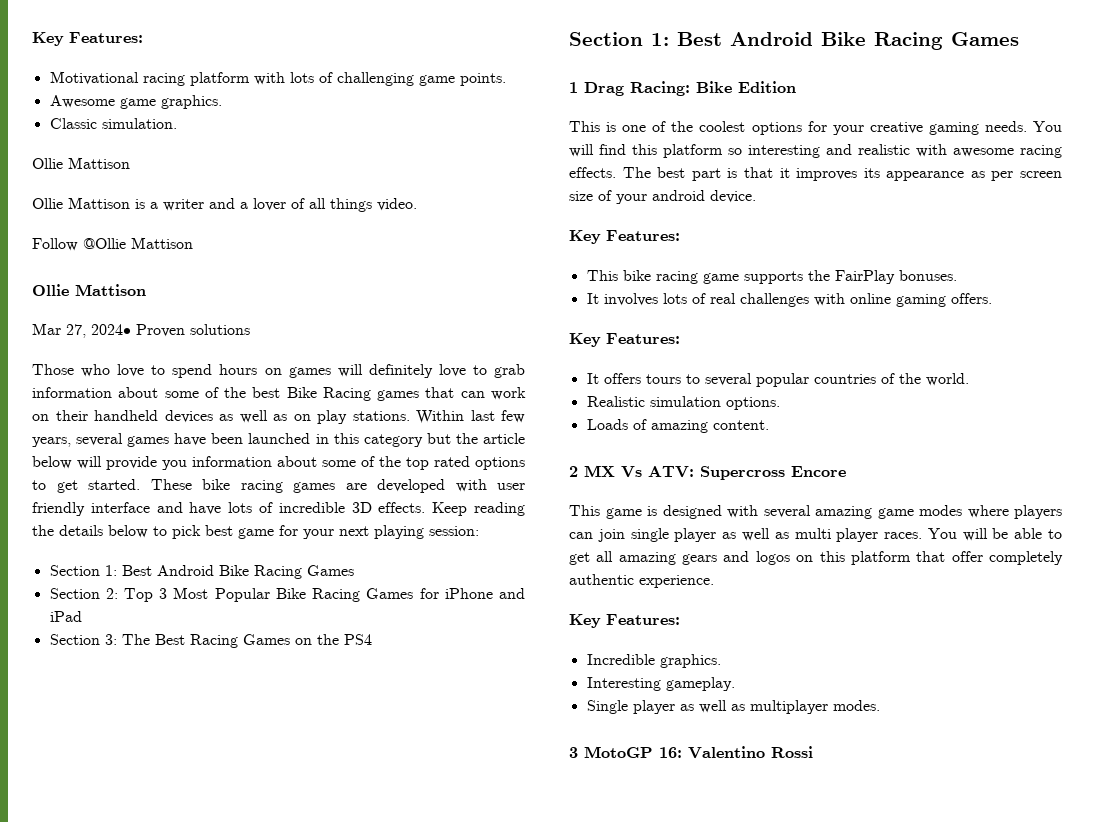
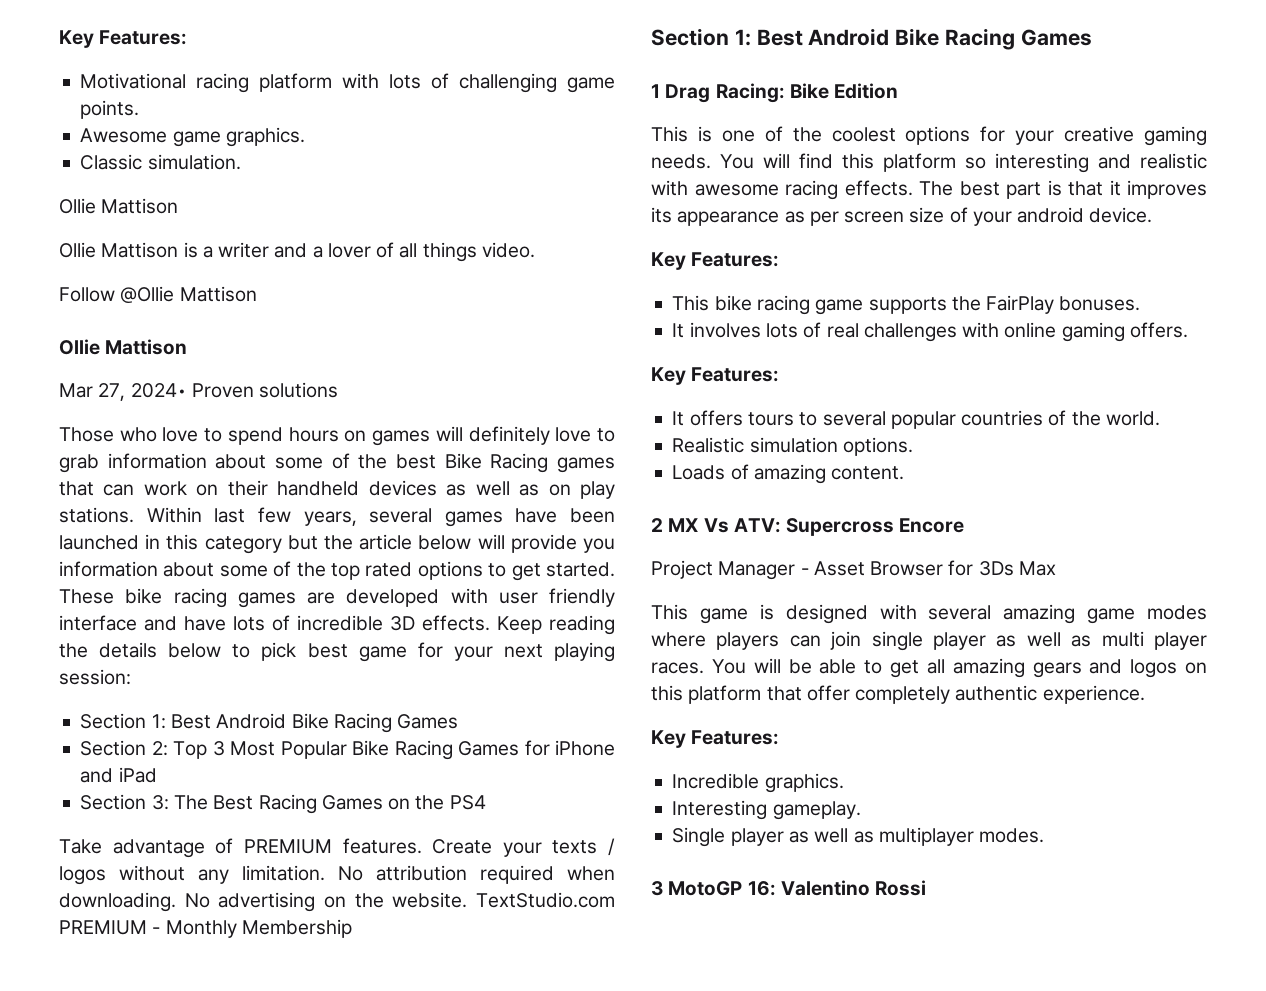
+ Take advantage of PREMIUM features. Create your texts / logos without any limitation. No attribution required when downloading. No advertising on the website. TextStudio.com PREMIUM - Monthly Membership
+ Project Manager - Asset Browser for 3Ds Max

